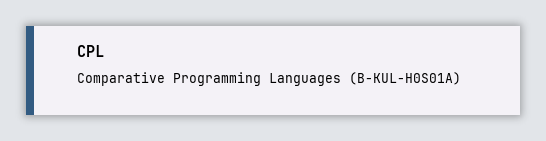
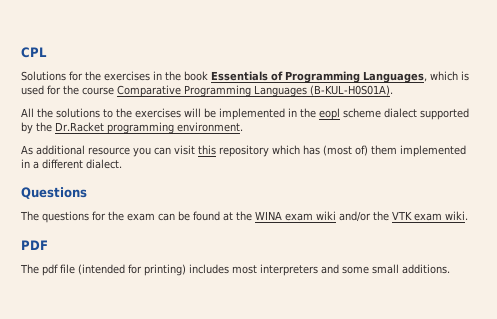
- Comparative Programming Languages (B-KUL-H0S01A)
+ Solutions for the exercises in the book Essentials of Programming Languages, which is used for the course Comparative Programming Languages (B-KUL-H0S01A).
+ All the solutions to the exercises will be implemented in the eopl scheme dialect supported by the Dr.Racket programming environment.
+ As additional resource you can visit this repository which has (most of) them implemented in a different dialect.
+ Questions
+ The questions for the exam can be found at the WINA exam wiki and/or the VTK exam wiki.
+ PDF
+ The pdf file (intended for printing) includes most interpreters and some small additions.

